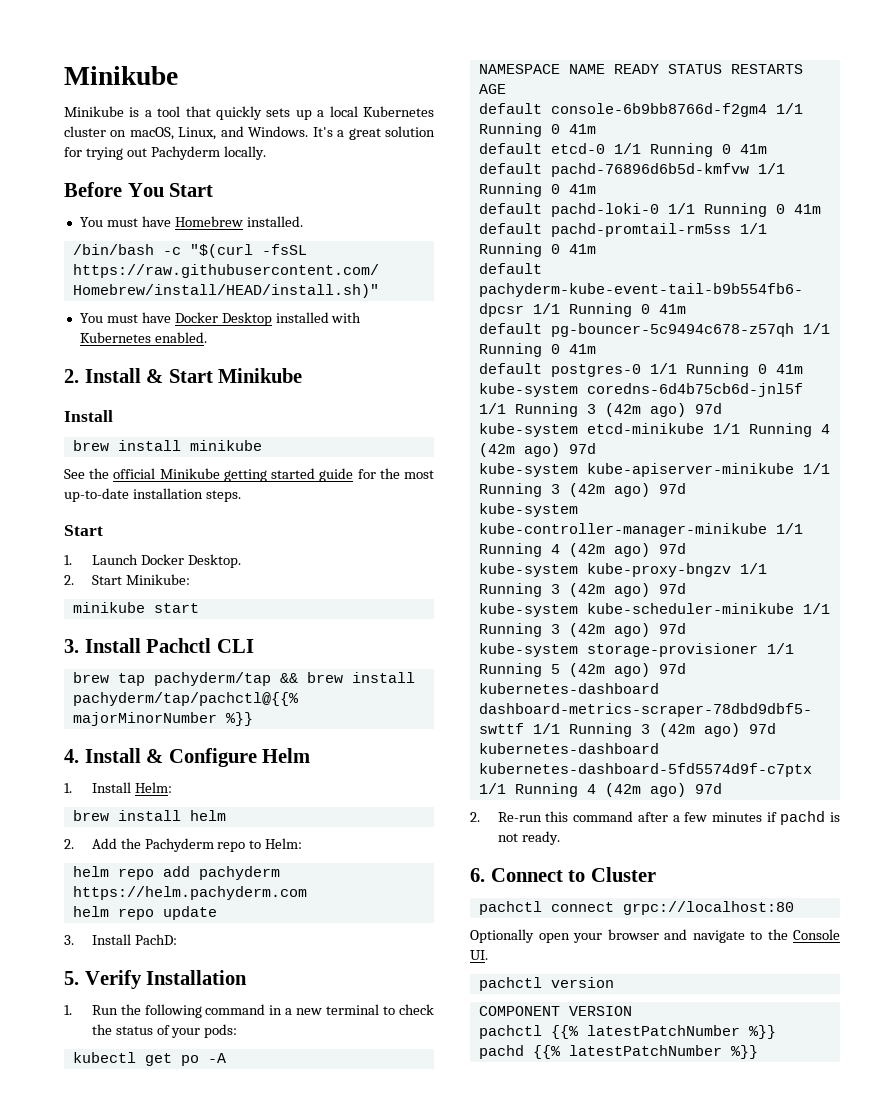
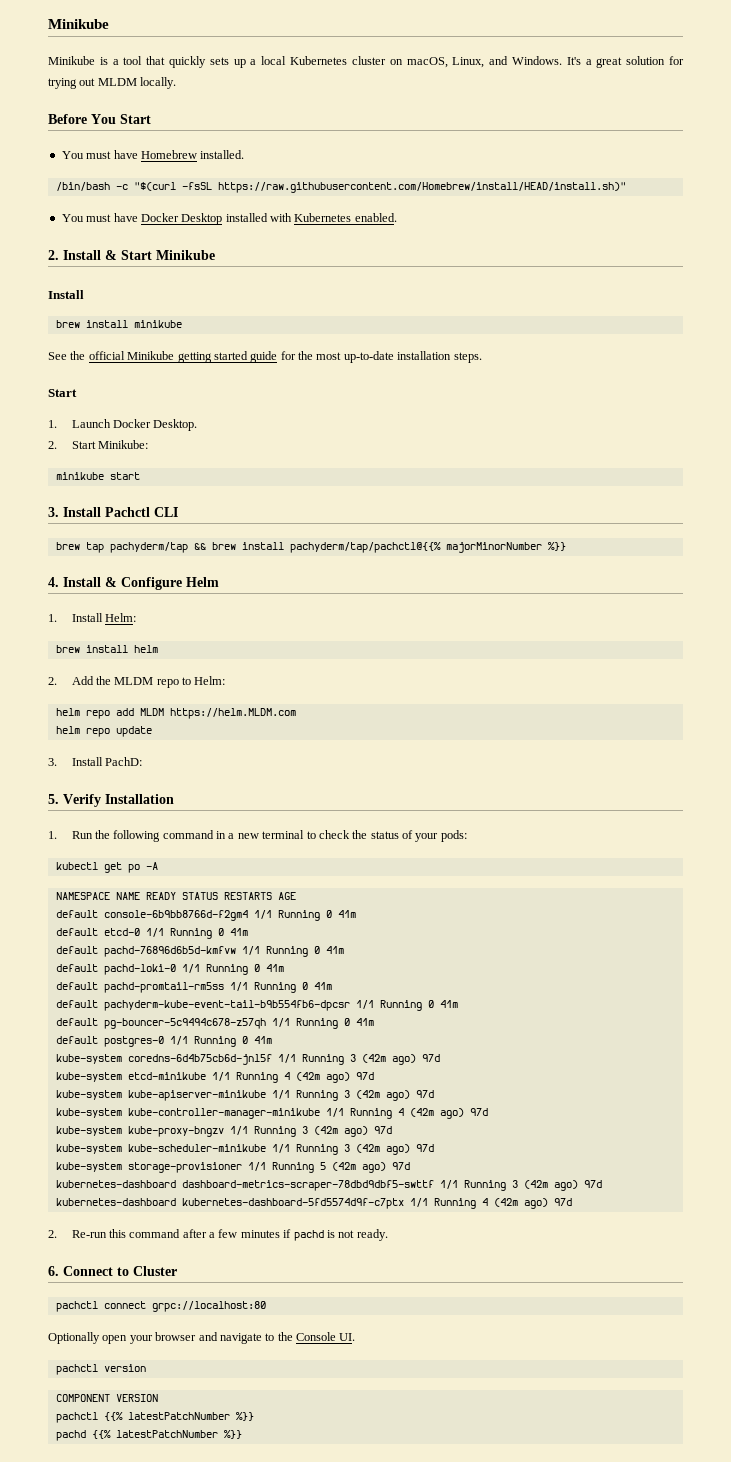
- It's a great solution for trying out Pachyderm locally.
+ It's a great solution for trying out MLDM locally.
- 2. Add the Pachyderm repo to Helm:
+ 2. Add the MLDM repo to Helm:
- helm repo add pachyderm https://helm.pachyderm.com
+ helm repo add MLDM https://helm.MLDM.com

